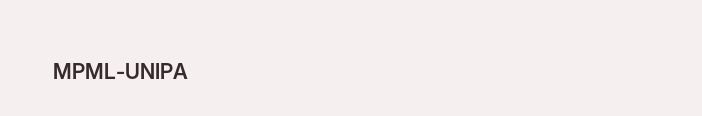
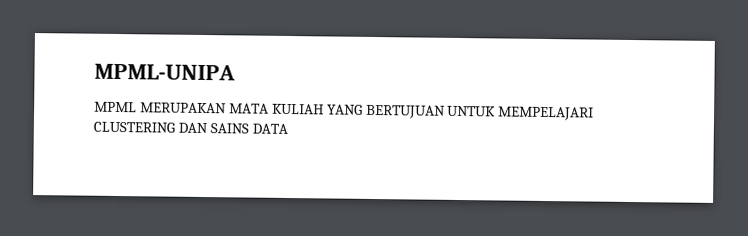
+ MPML MERUPAKAN MATA KULIAH YANG BERTUJUAN UNTUK MEMPELAJARI CLUSTERING DAN SAINS DATA

